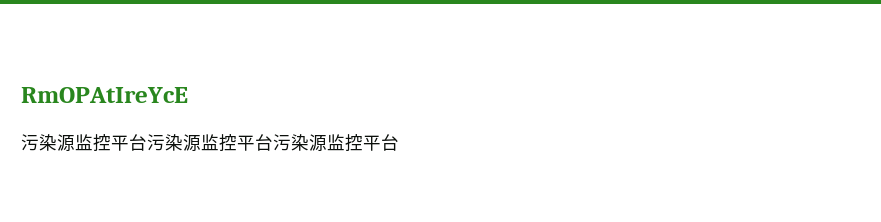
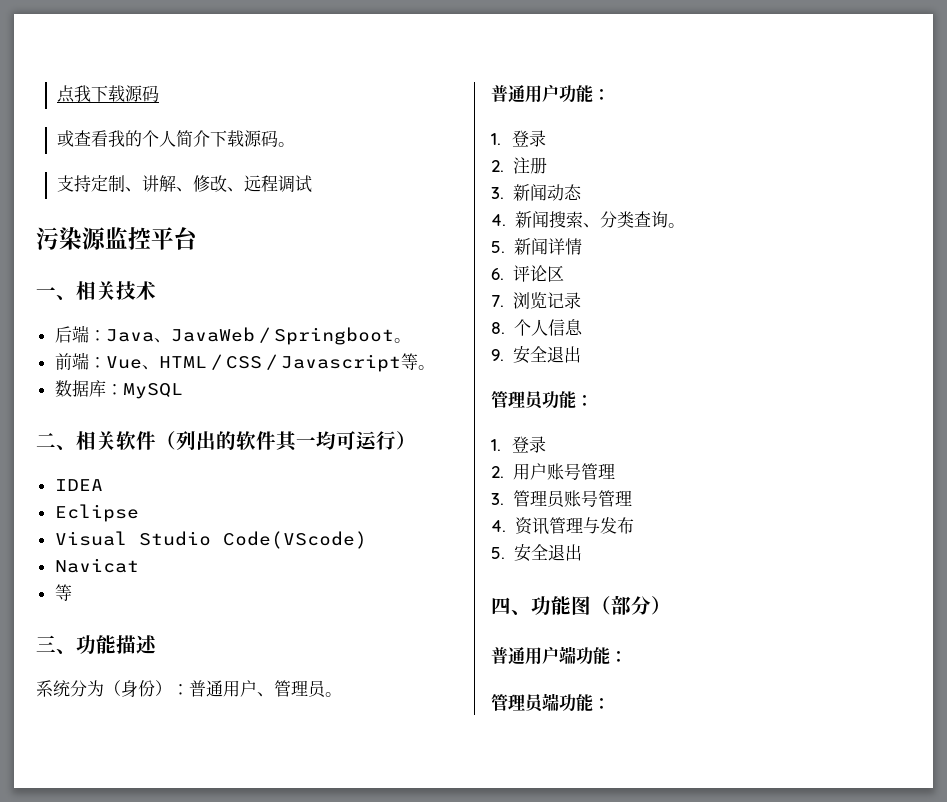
- RmOPAtIreYcE
- 污染源监控平台污染源监控平台污染源监控平台
+ 点我下载源码
+ 或查看我的个人简介下载源码。
+ 支持定制、讲解、修改、远程调试
+ 污染源监控平台
+ 一、相关技术
+ 后端：Java、JavaWeb / Springboot。
+ 前端：Vue、HTML / CSS / Javascript等。
+ 数据库：MySQL
+ 二、相关软件（列出的软件其一均可运行）
+ IDEA
+ Eclipse
+ Visual Studio Code(VScode)
+ Navicat
+ 等
+ 三、功能描述
+ 系统分为（身份）：普通用户、管理员。
+ 普通用户功能：
+ 1.登录
+ 2.注册
+ 3.新闻动态
+ 4.新闻搜索、分类查询。
+ 5.新闻详情
+ 6.评论区
+ 7.浏览记录
+ 8.个人信息
+ 9.安全退出
+ 管理员功能：
+ 1.登录
+ 2.用户账号管理
+ 3.管理员账号管理
+ 4.资讯管理与发布
+ 5.安全退出
+ 四、功能图（部分）
+ 普通用户端功能：
+ 管理员端功能：

